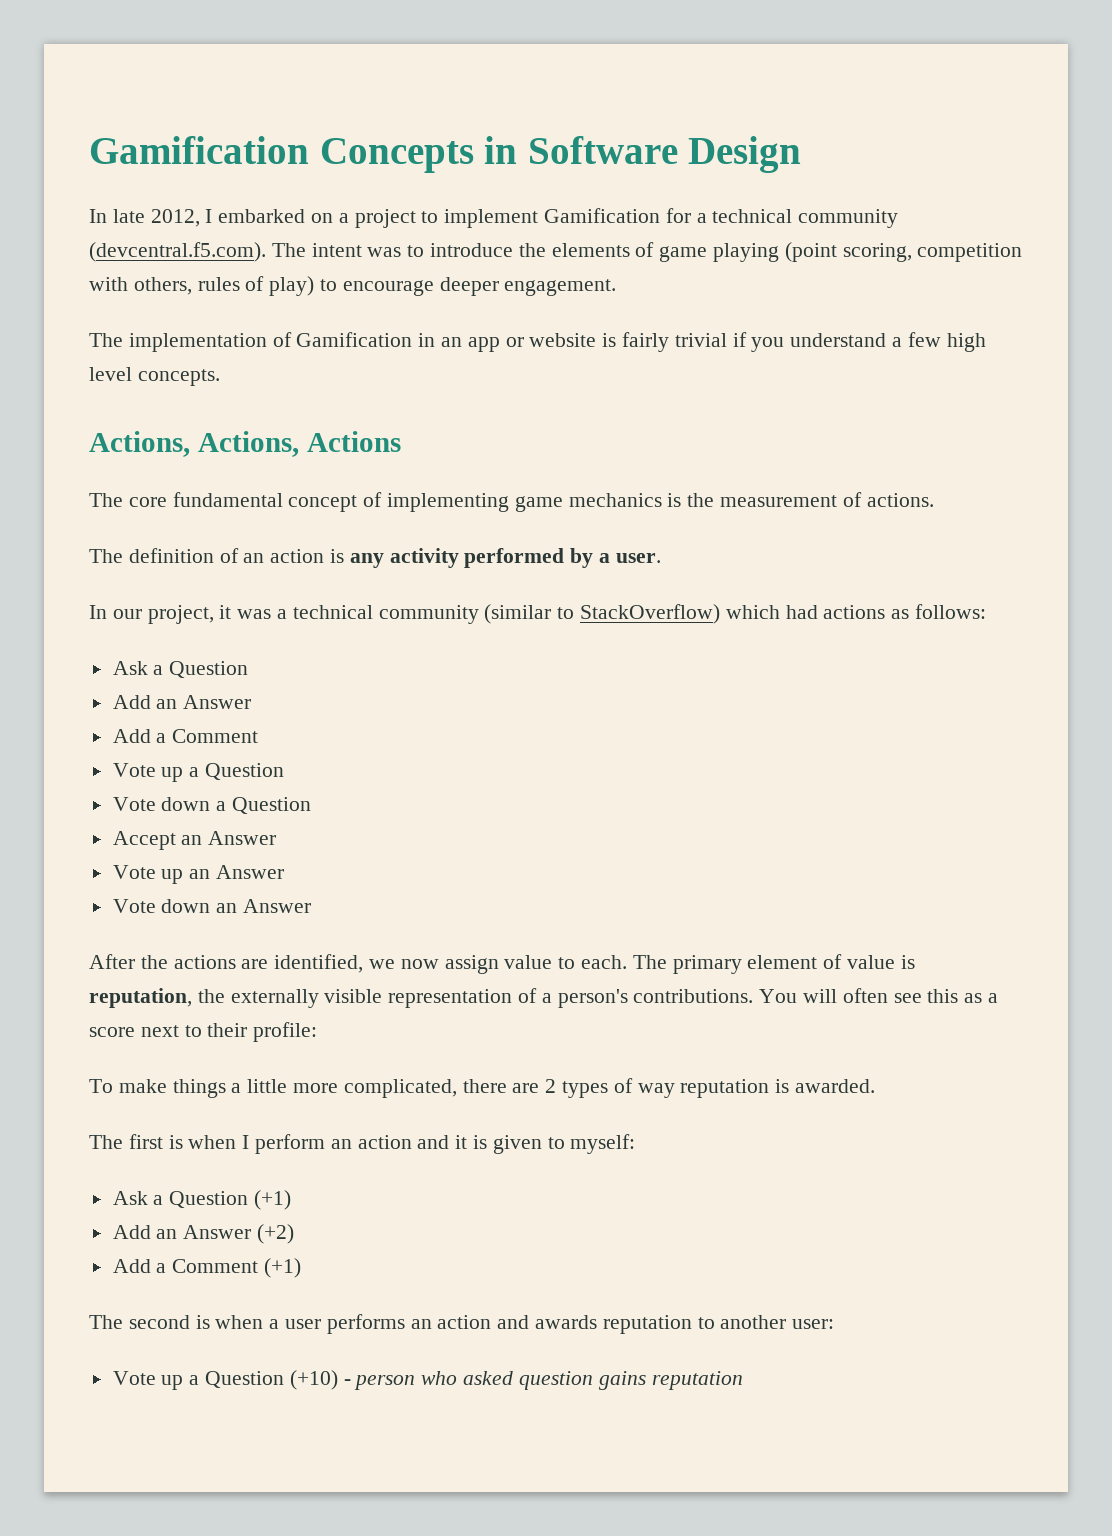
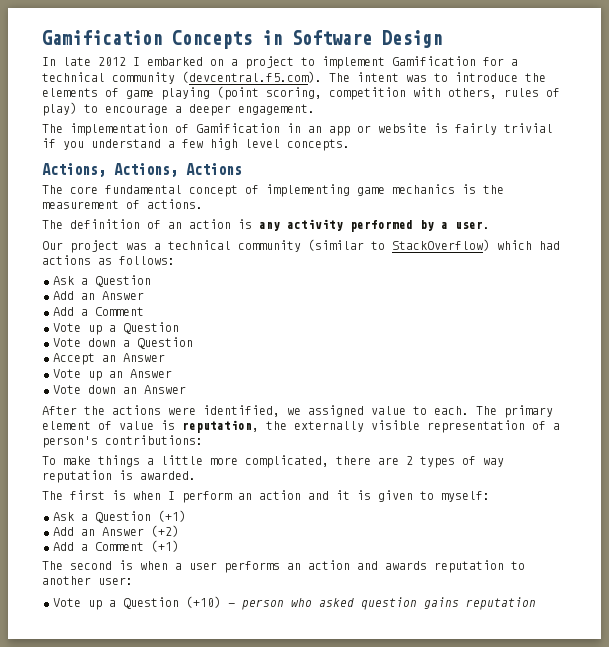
- In late 2012, I embarked on a project to implement Gamification for a technical community (devcentral.f5.com). The intent was to introduce the elements of game playing (point scoring, competition with others, rules of play) to encourage deeper engagement.
+ In late 2012 I embarked on a project to implement Gamification for a technical community (devcentral.f5.com). The intent was to introduce the elements of game playing (point scoring, competition with others, rules of play) to encourage a deeper engagement.
- In our project, it was a technical community (similar to StackOverflow) which had actions as follows:
+ Our project was a technical community (similar to StackOverflow) which had actions as follows:
- After the actions are identified, we now assign value to each.
+ After the actions were identified, we assigned value to each.
- The primary element of value is reputation, the externally visible representation of a person's contributions. You will often see this as a score next to their profile:
+ The primary element of value is reputation, the externally visible representation of a person's contributions:

